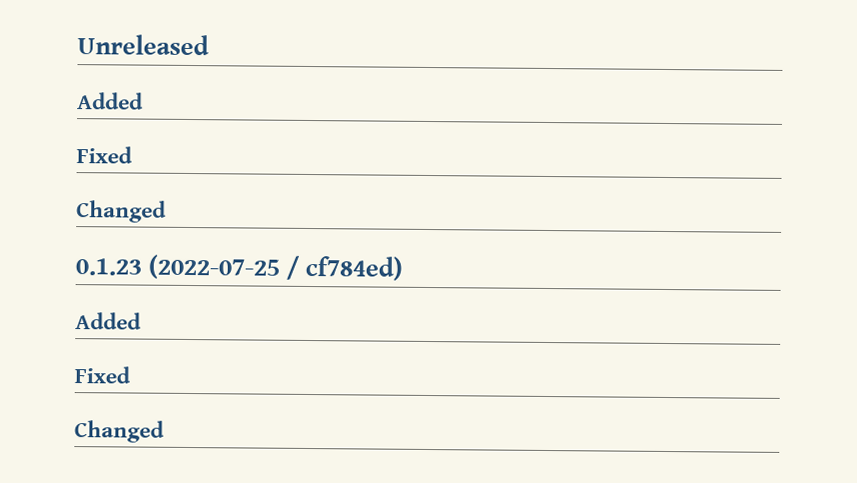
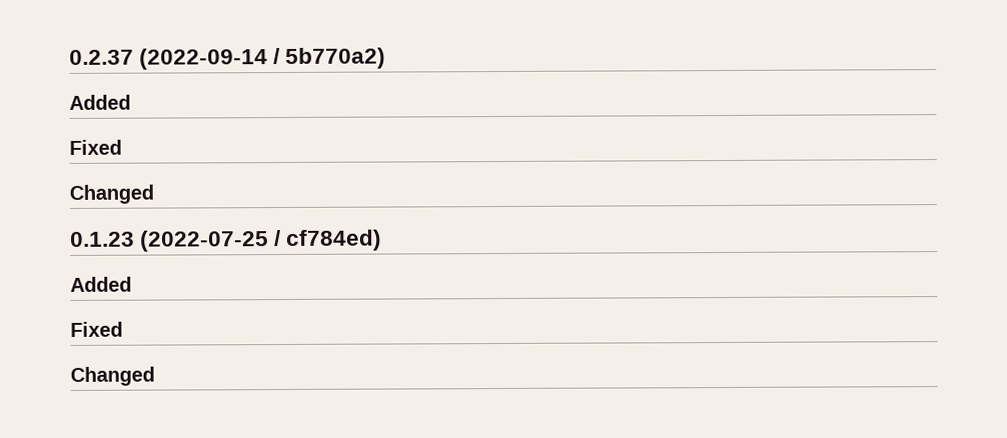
- Unreleased
+ 0.2.37 (2022-09-14 / 5b770a2)

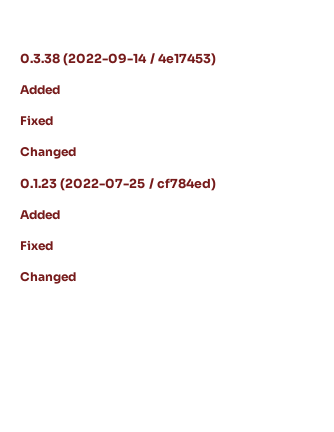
- 0.2.37 (2022-09-14 / 5b770a2)
+ 0.3.38 (2022-09-14 / 4e17453)

